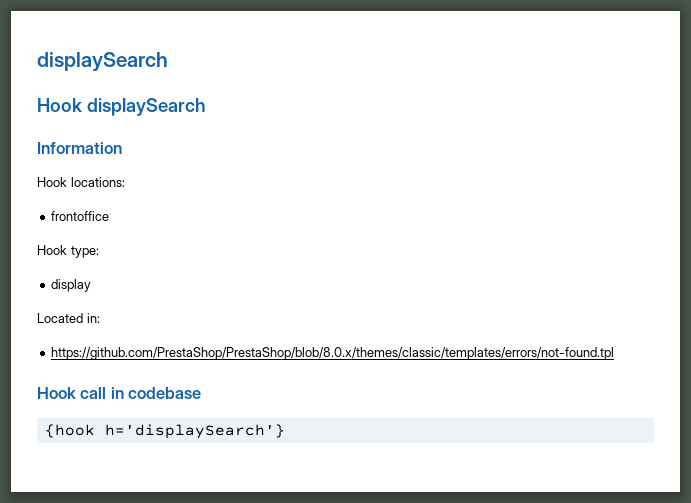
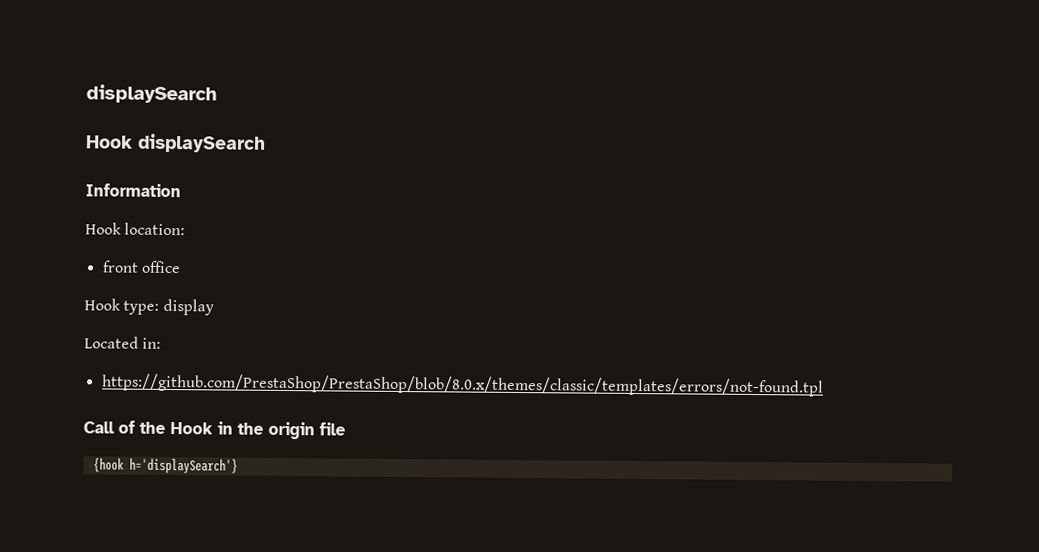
- Hook locations:
- frontoffice
+ Hook location:
+ front office
- Hook type:
- display
+ Hook type: display
- Hook call in codebase
+ Call of the Hook in the origin file

